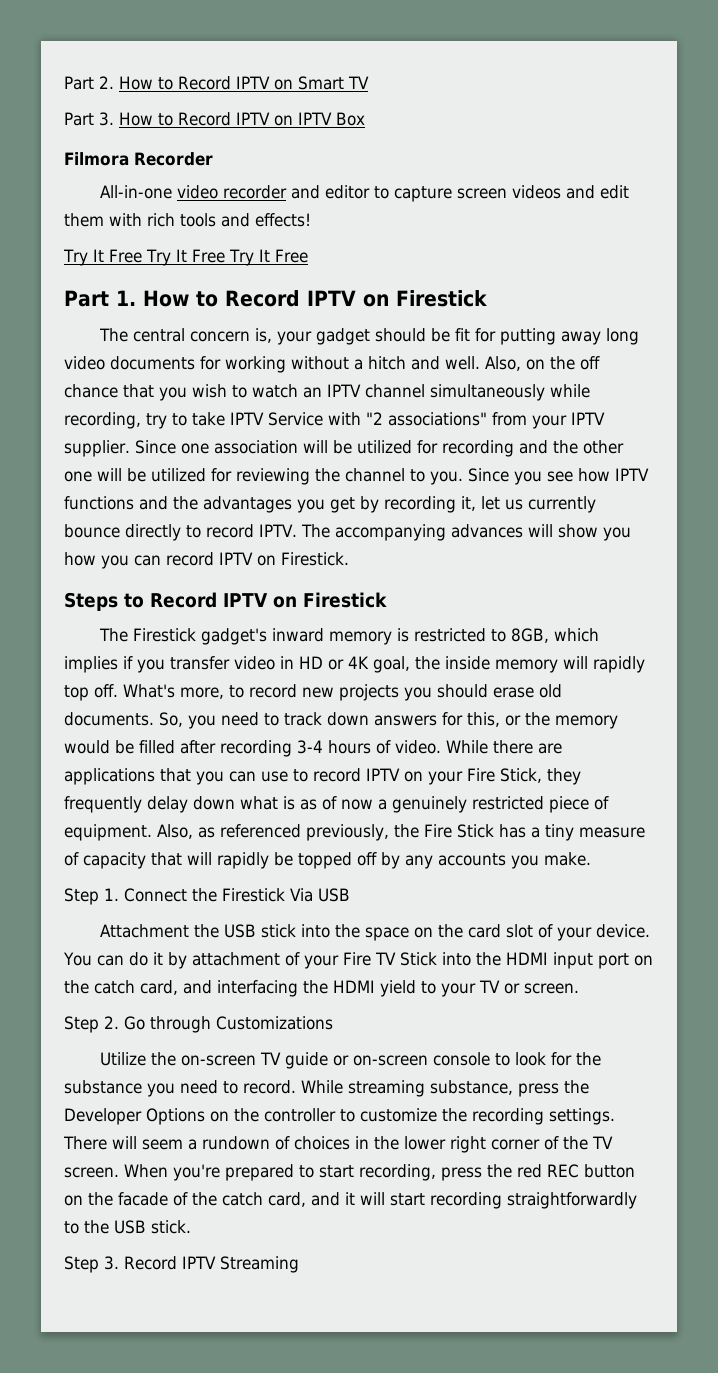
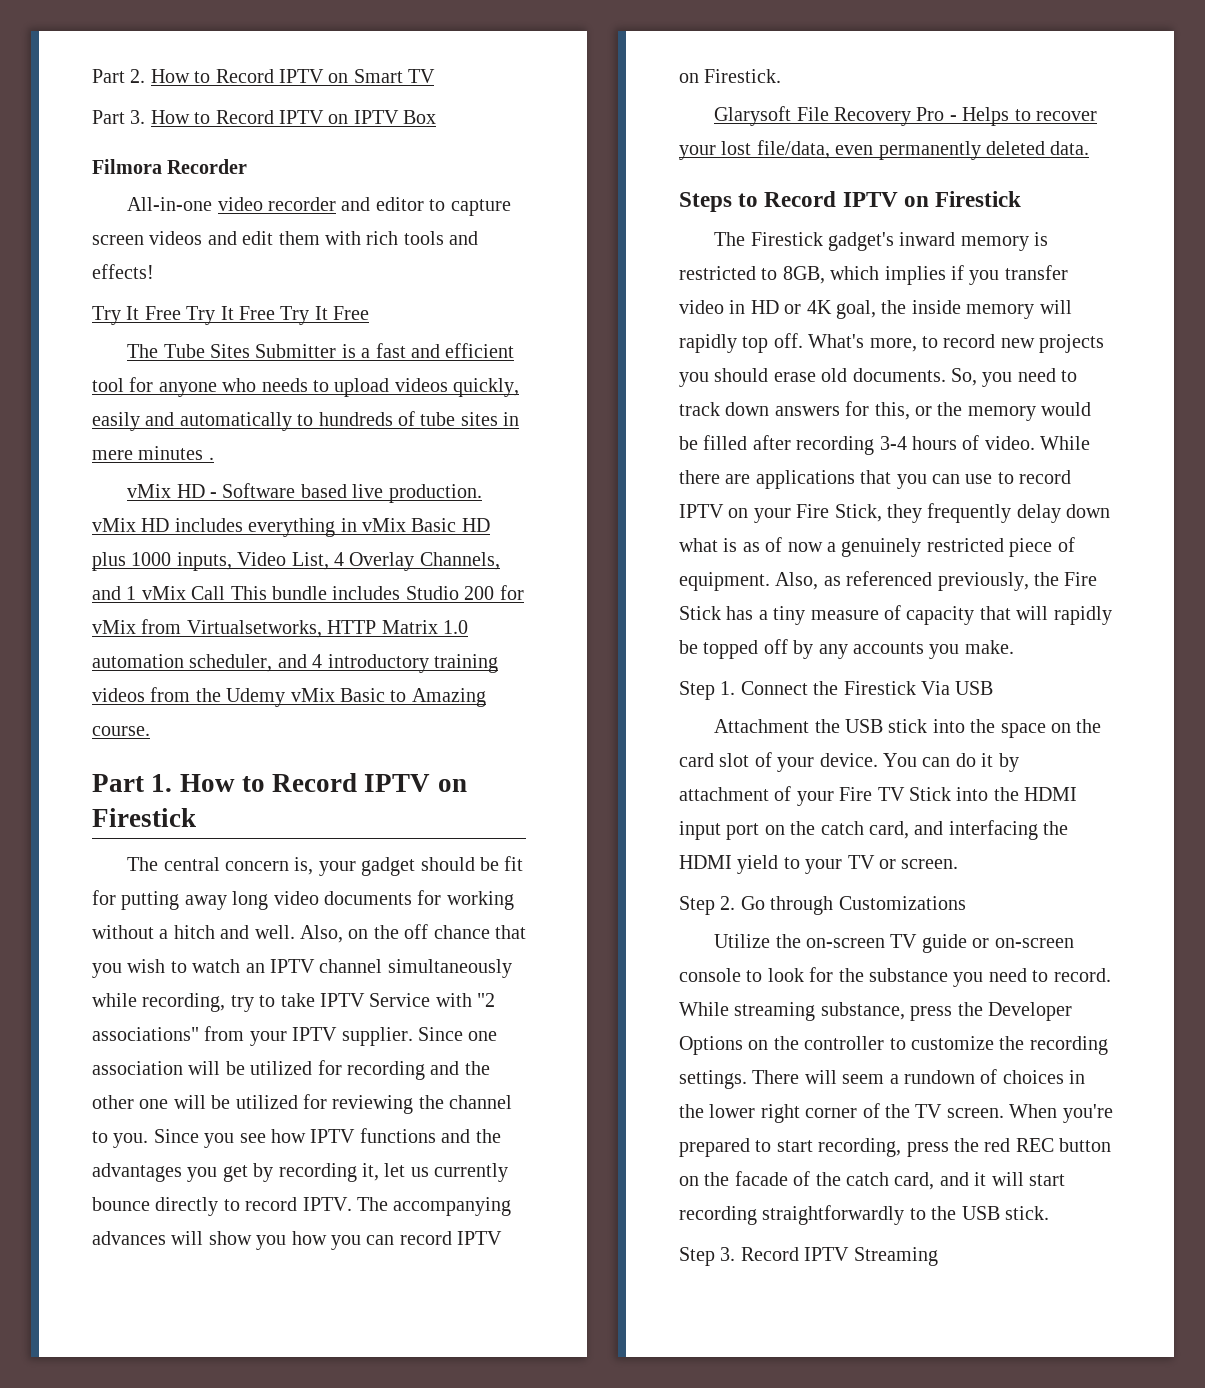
+ The Tube Sites Submitter is a fast and efficient tool for anyone who needs to upload videos quickly, easily and automatically to hundreds of tube sites in mere minutes .
+ vMix HD - Software based live production. vMix HD includes everything in vMix Basic HD plus 1000 inputs, Video List, 4 Overlay Channels, and 1 vMix Call This bundle includes Studio 200 for vMix from Virtualsetworks, HTTP Matrix 1.0 automation scheduler, and 4 introductory training videos from the Udemy vMix Basic to Amazing course.
+ Glarysoft File Recovery Pro - Helps to recover your lost file/data, even permanently deleted data.

